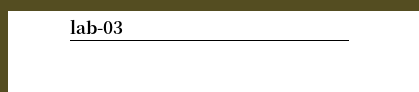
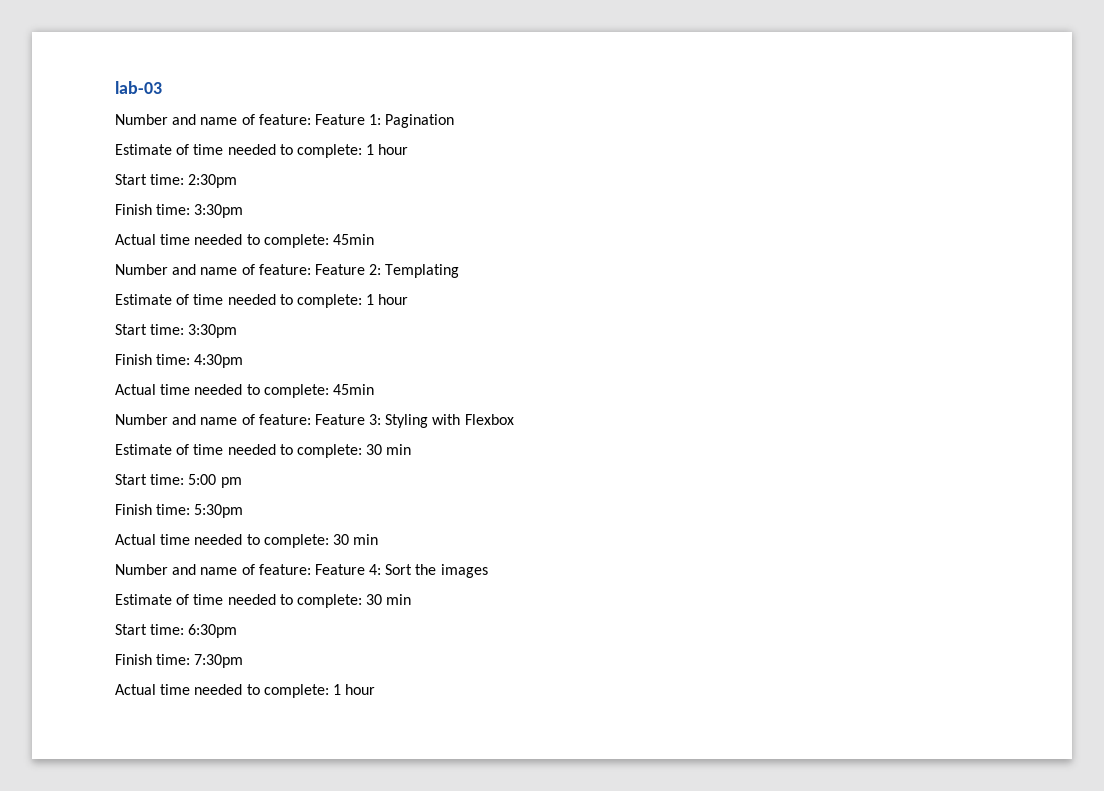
+ Number and name of feature: Feature 1: Pagination
+ Estimate of time needed to complete: 1 hour
+ Start time: 2:30pm
+ Finish time: 3:30pm
+ Actual time needed to complete: 45min
+ Number and name of feature: Feature 2: Templating
+ Estimate of time needed to complete: 1 hour
+ Start time: 3:30pm
+ Finish time: 4:30pm
+ Actual time needed to complete: 45min
+ Number and name of feature: Feature 3: Styling with Flexbox
+ Estimate of time needed to complete: 30 min
+ Start time: 5:00 pm
+ Finish time: 5:30pm
+ Actual time needed to complete: 30 min
+ Number and name of feature: Feature 4: Sort the images
+ Estimate of time needed to complete: 30 min
+ Start time: 6:30pm
+ Finish time: 7:30pm
+ Actual time needed to complete: 1 hour

